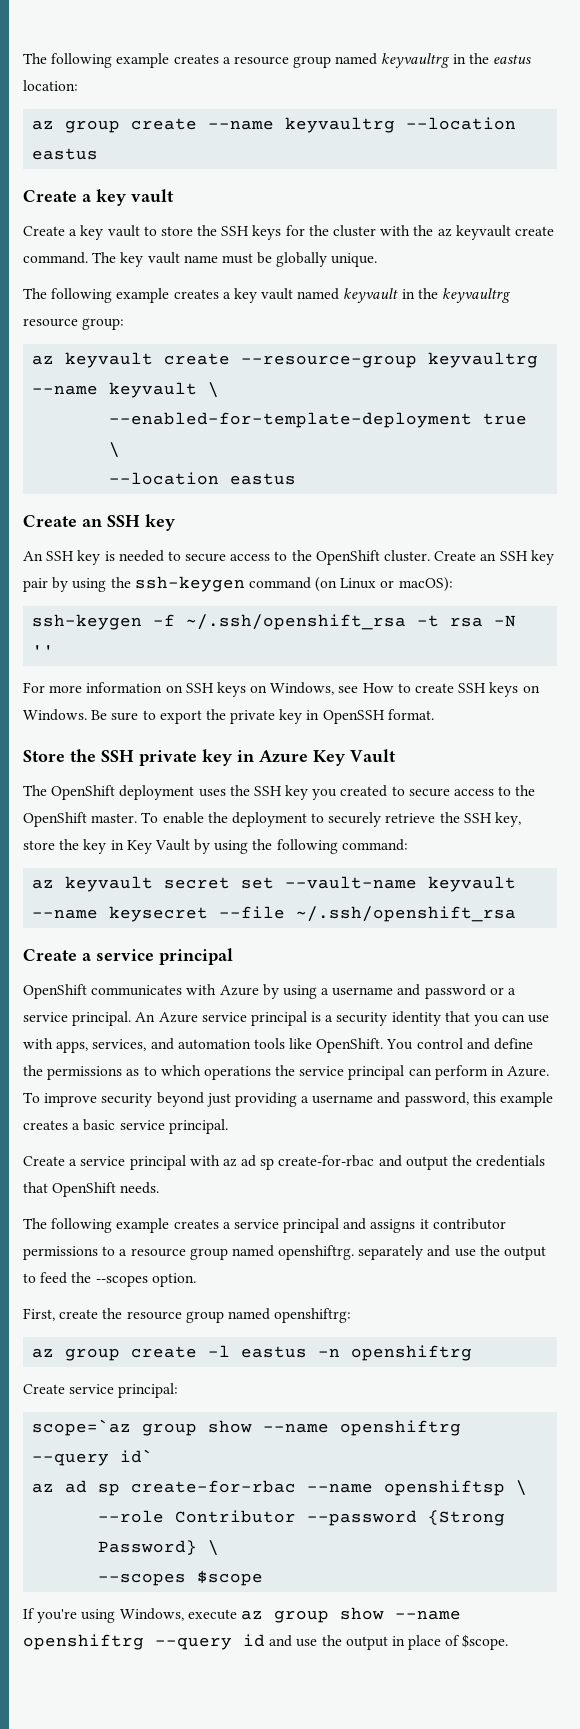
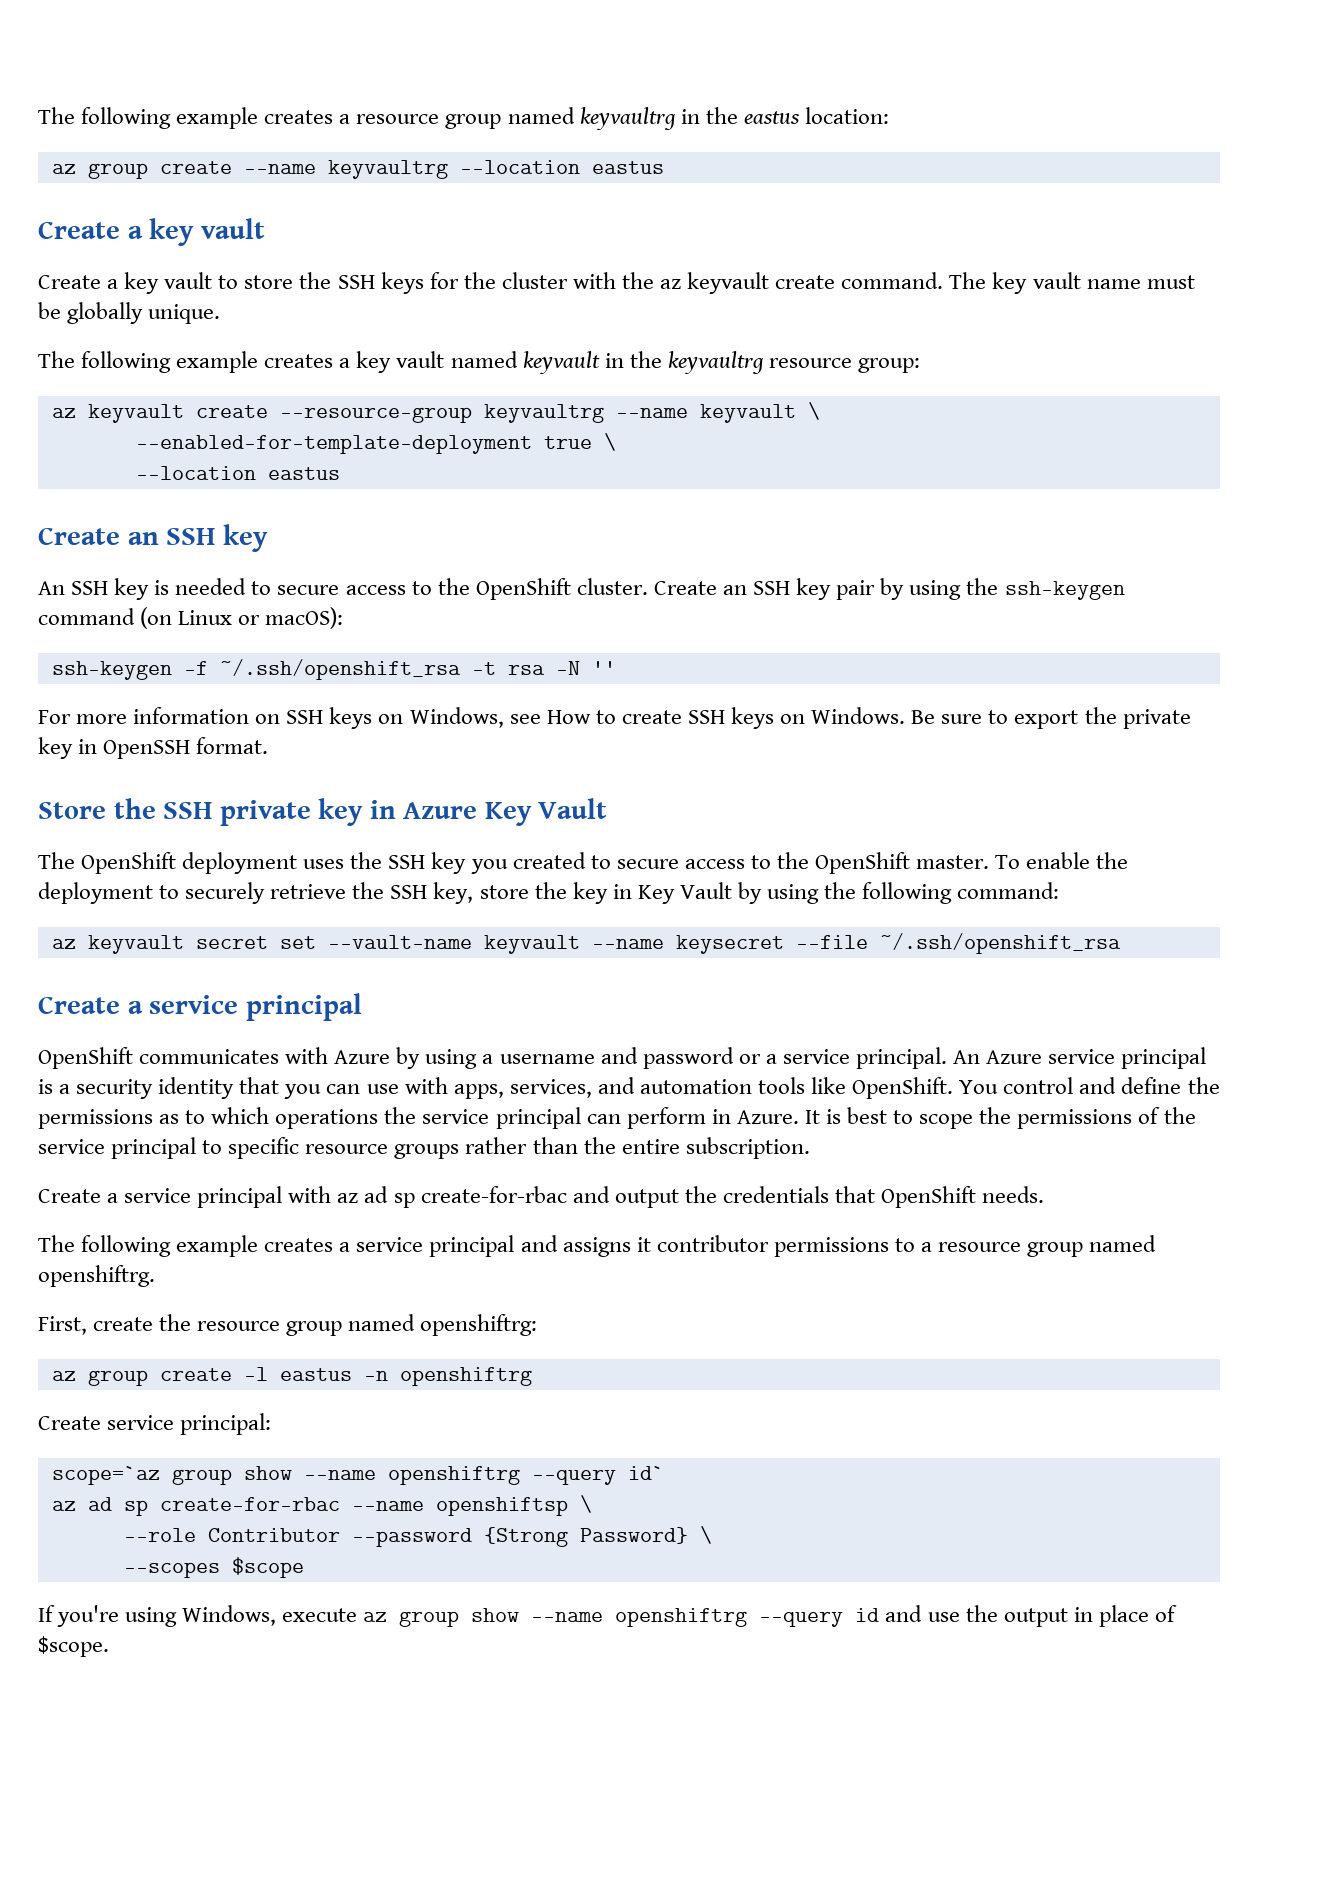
- To improve security beyond just providing a username and password, this example creates a basic service principal.
+ It is best to scope the permissions of the service principal to specific resource groups rather than the entire subscription.
- The following example creates a service principal and assigns it contributor permissions to a resource group named openshiftrg. separately and use the output to feed the --scopes option.
+ The following example creates a service principal and assigns it contributor permissions to a resource group named openshiftrg.

